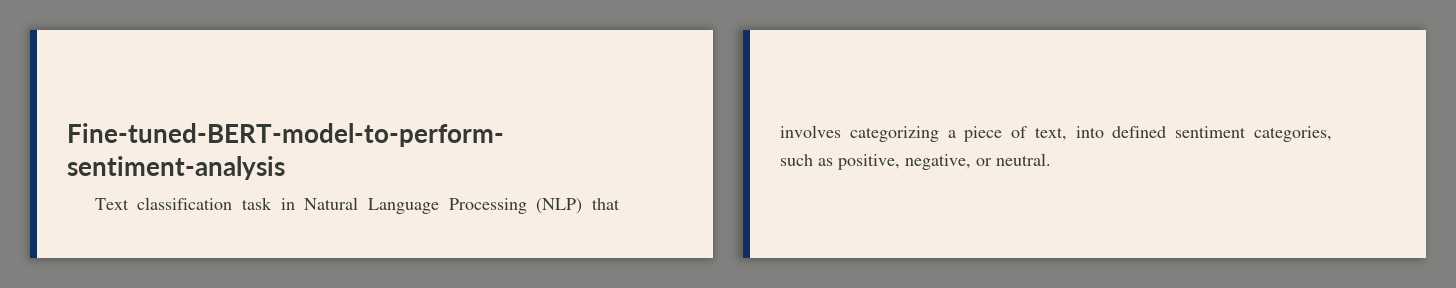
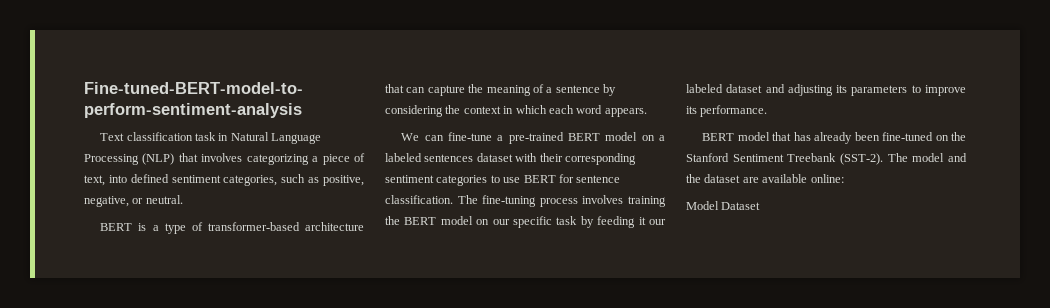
+ BERT is a type of transformer-based architecture that can capture the meaning of a sentence by considering the context in which each word appears.
+ We can fine-tune a pre-trained BERT model on a labeled sentences dataset with their corresponding sentiment categories to use BERT for sentence classification. The fine-tuning process involves training the BERT model on our specific task by feeding it our labeled dataset and adjusting its parameters to improve its performance.
+ BERT model that has already been fine-tuned on the Stanford Sentiment Treebank (SST-2). The model and the dataset are available online:
+ Model Dataset

